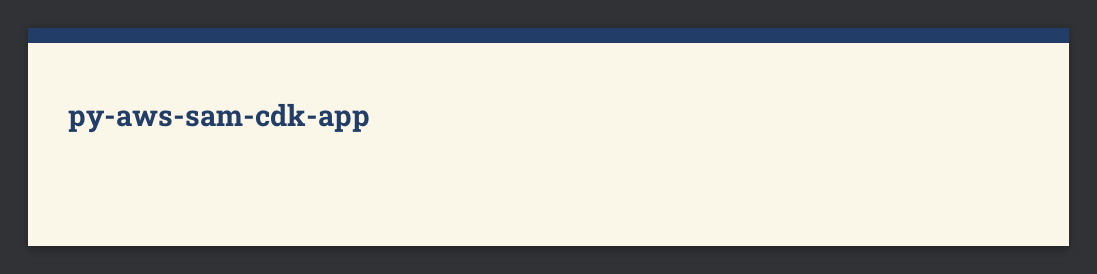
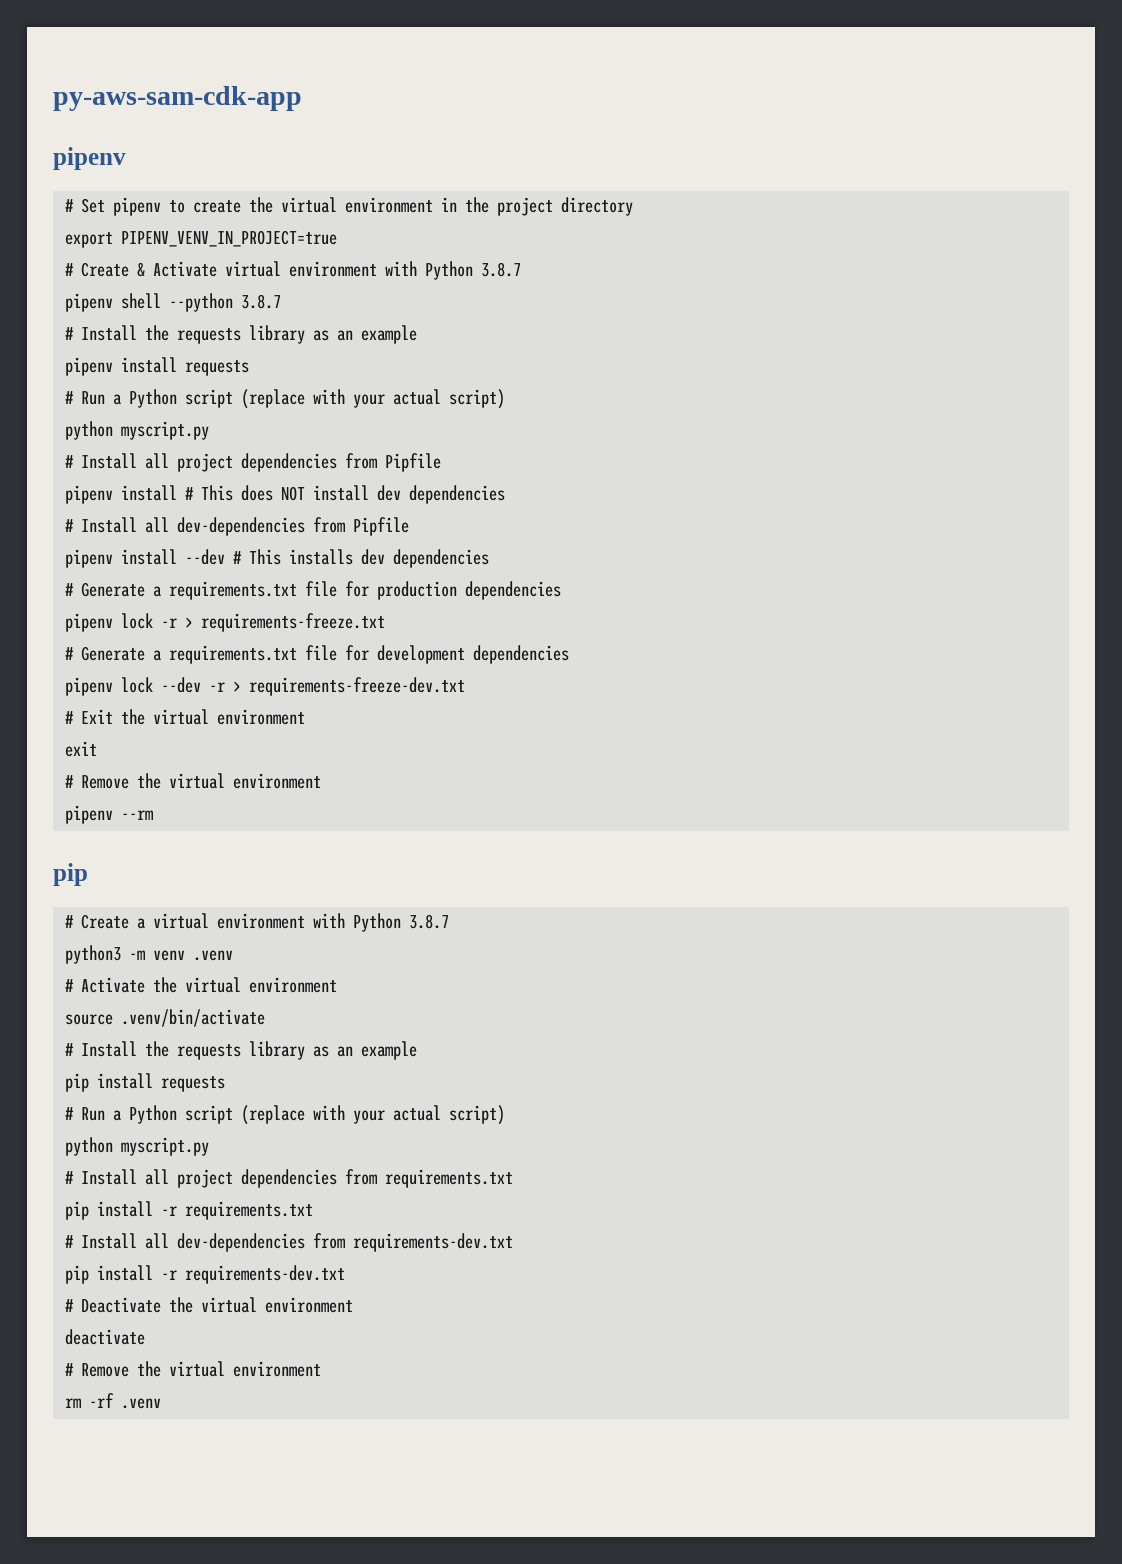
  py-aws-sam-cdk-app
+ pipenv
+ # Set pipenv to create the virtual environment in the project directory
+ export PIPENV_VENV_IN_PROJECT=true
+ # Create & Activate virtual environment with Python 3.8.7
+ pipenv shell --python 3.8.7
+ # Install the requests library as an example
+ pipenv install requests
+ # Run a Python script (replace with your actual script)
+ python myscript.py
+ # Install all project dependencies from Pipfile
+ pipenv install # This does NOT install dev dependencies
+ # Install all dev-dependencies from Pipfile
+ pipenv install --dev # This installs dev dependencies
+ # Generate a requirements.txt file for production dependencies
+ pipenv lock -r > requirements-freeze.txt
+ # Generate a requirements.txt file for development dependencies
+ pipenv lock --dev -r > requirements-freeze-dev.txt
+ # Exit the virtual environment
+ exit
+ # Remove the virtual environment
+ pipenv --rm
+ pip
+ # Create a virtual environment with Python 3.8.7
+ python3 -m venv .venv
+ # Activate the virtual environment
+ source .venv/bin/activate
+ # Install the requests library as an example
+ pip install requests
+ # Run a Python script (replace with your actual script)
+ python myscript.py
+ # Install all project dependencies from requirements.txt
+ pip install -r requirements.txt
+ # Install all dev-dependencies from requirements-dev.txt
+ pip install -r requirements-dev.txt
+ # Deactivate the virtual environment
+ deactivate
+ # Remove the virtual environment
+ rm -rf .venv

